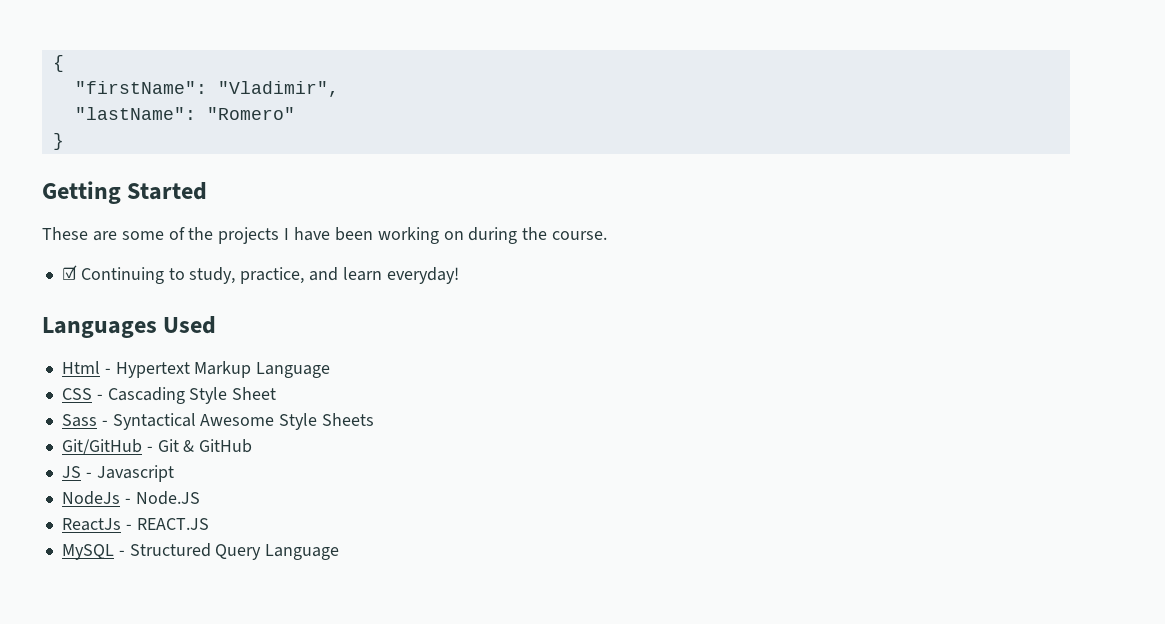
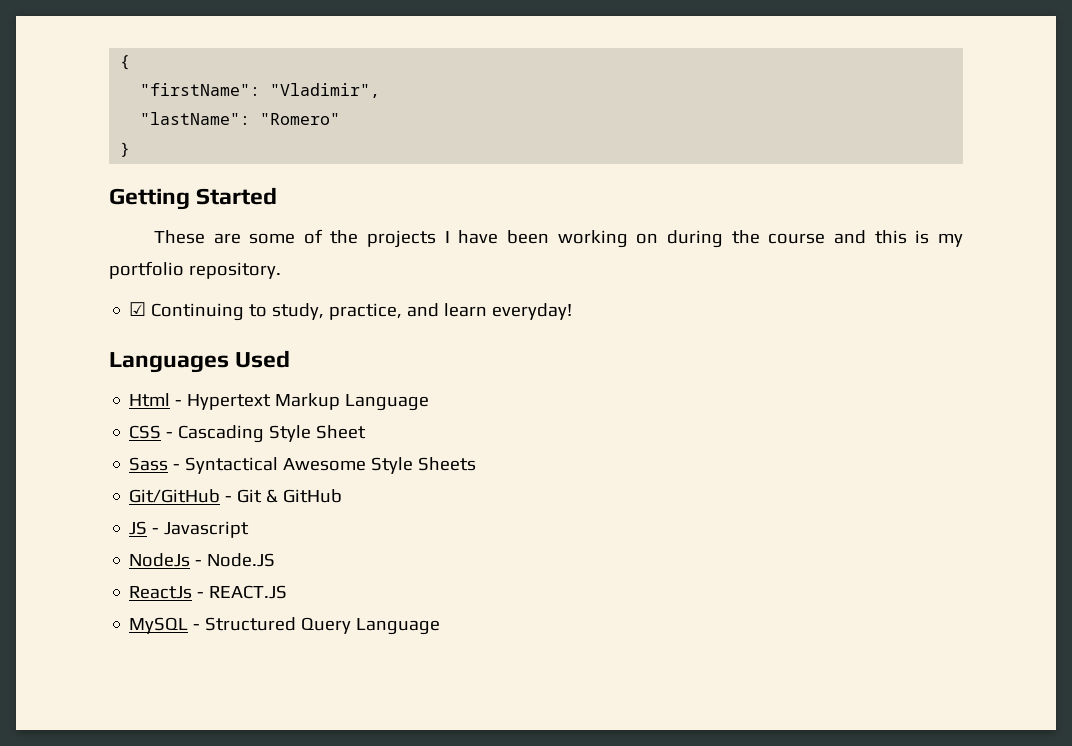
- These are some of the projects I have been working on during the course.
+ These are some of the projects I have been working on during the course and this is my portfolio repository.

